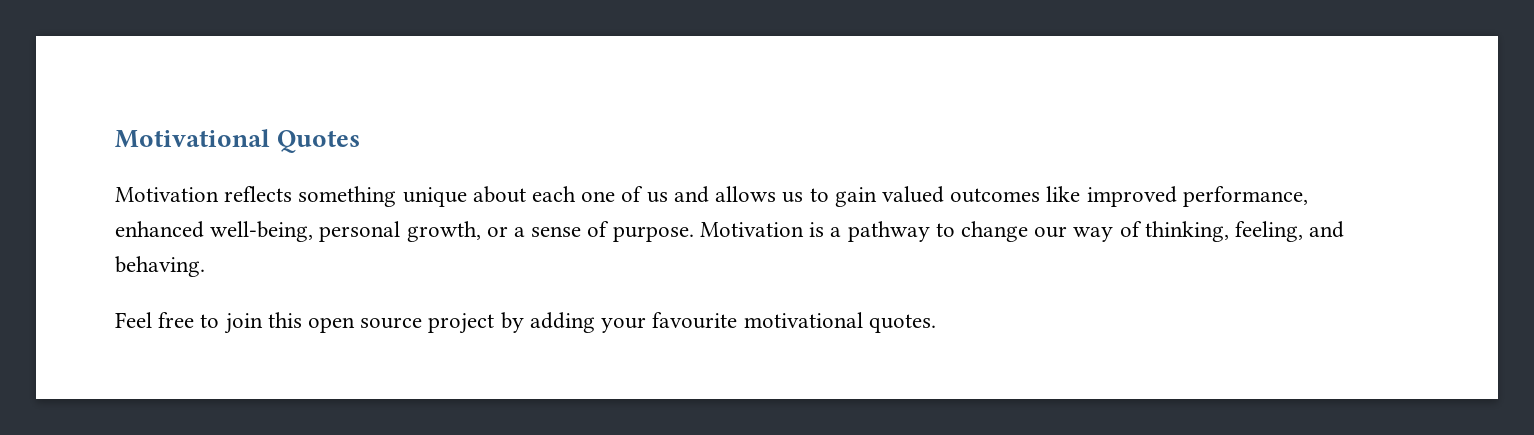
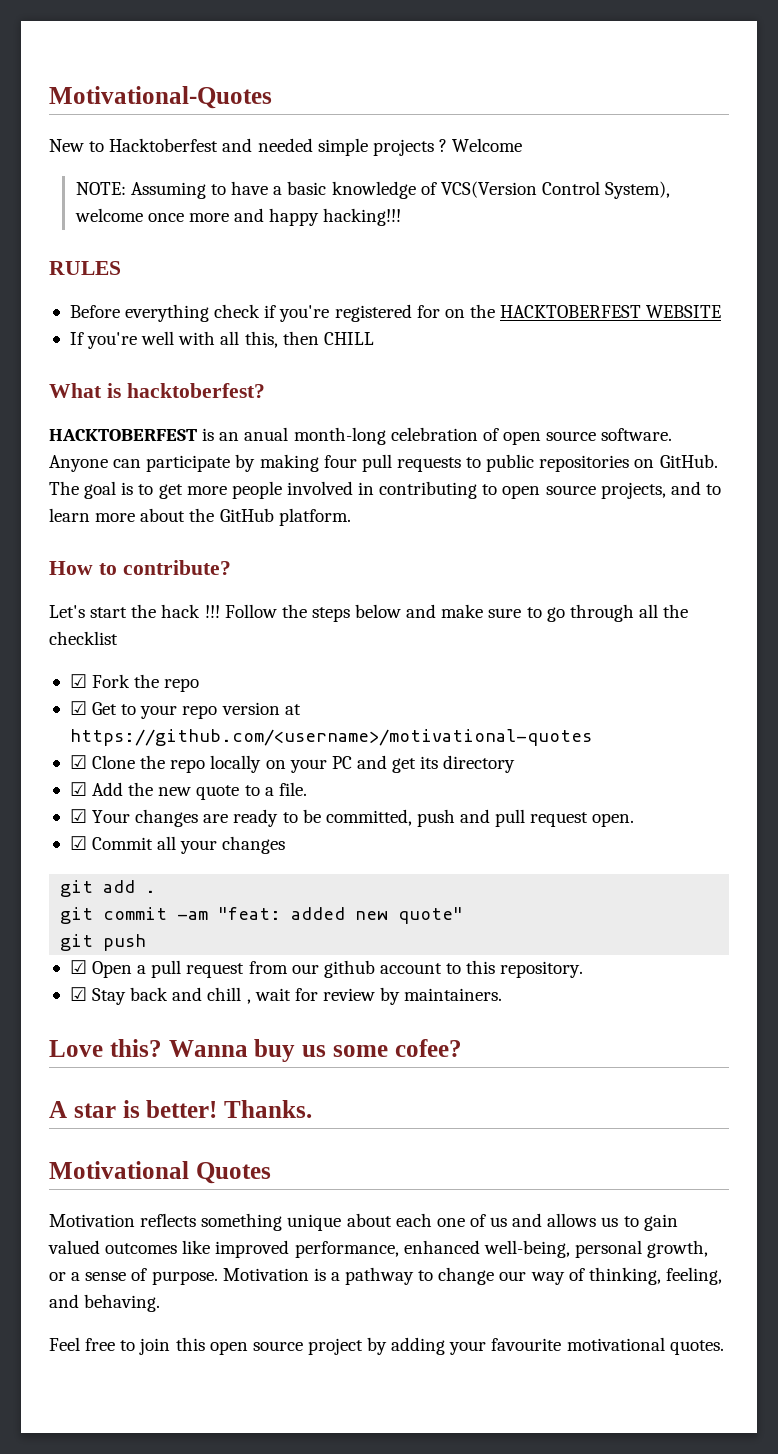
+ Motivational-Quotes
+ New to Hacktoberfest and needed simple projects ? Welcome
+ NOTE: Assuming to have a basic knowledge of VCS(Version Control System), welcome once more and happy hacking!!!
+ RULES
+ Before everything check if you're registered for on the HACKTOBERFEST WEBSITE
+ If you're well with all this, then CHILL
+ What is hacktoberfest?
+ HACKTOBERFEST is an anual month-long celebration of open source software. Anyone can participate by making four pull requests to public repositories on GitHub. The goal is to get more people involved in contributing to open source projects, and to learn more about the GitHub platform.
+ How to contribute?
+ Let's start the hack !!! Follow the steps below and make sure to go through all the checklist
+ ☑ Fork the repo
+ ☑ Get to your repo version at https://github.com/<username>/motivational-quotes
+ ☑ Clone the repo locally on your PC and get its directory
+ ☑ Add the new quote to a file.
+ ☑ Your changes are ready to be committed, push and pull request open.
+ ☑ Commit all your changes
+ git add .
+ git commit -am "feat: added new quote"
+ git push
+ ☑ Open a pull request from our github account to this repository.
+ ☑ Stay back and chill , wait for review by maintainers.
+ Love this? Wanna buy us some cofee?
+ A star is better! Thanks.

